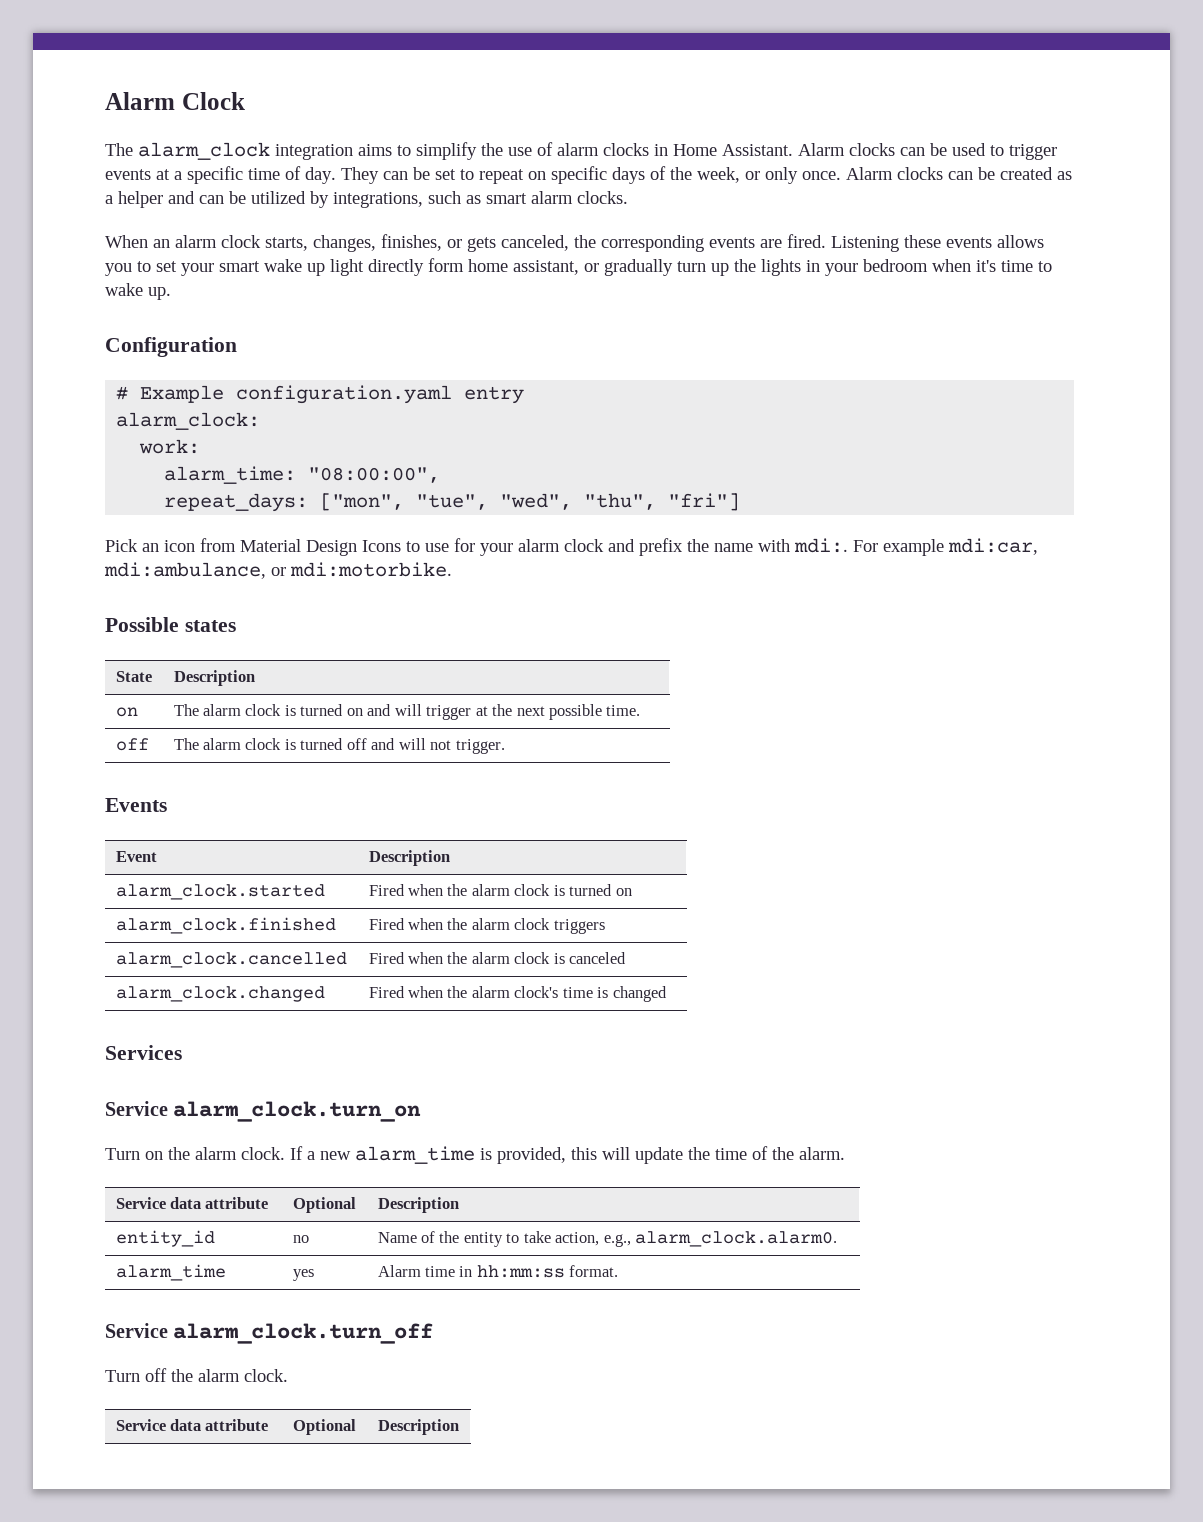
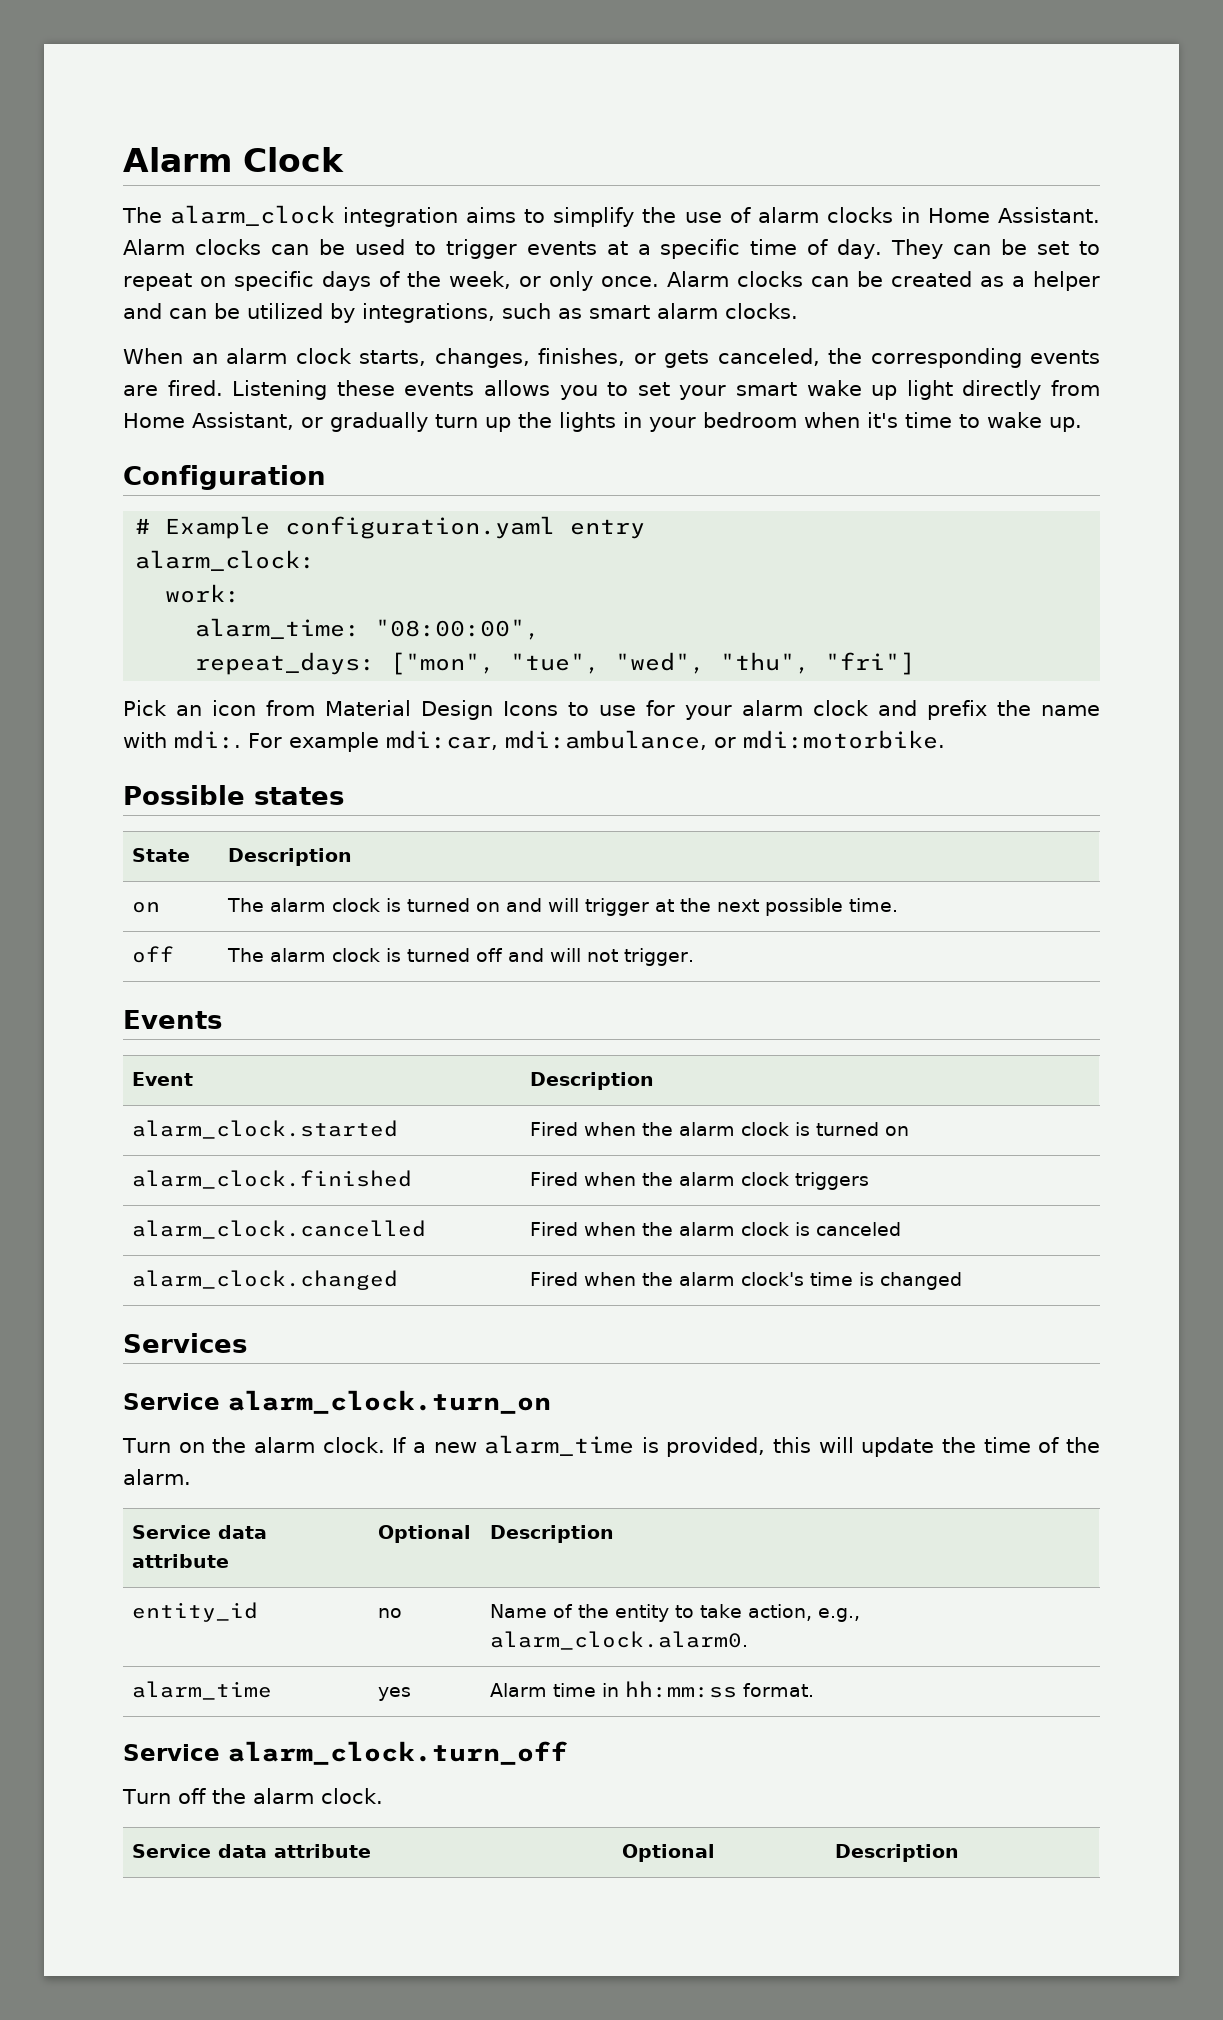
- Listening these events allows you to set your smart wake up light directly form home assistant, or gradually turn up the lights in your bedroom when it's time to wake up.
+ Listening these events allows you to set your smart wake up light directly from Home Assistant, or gradually turn up the lights in your bedroom when it's time to wake up.

